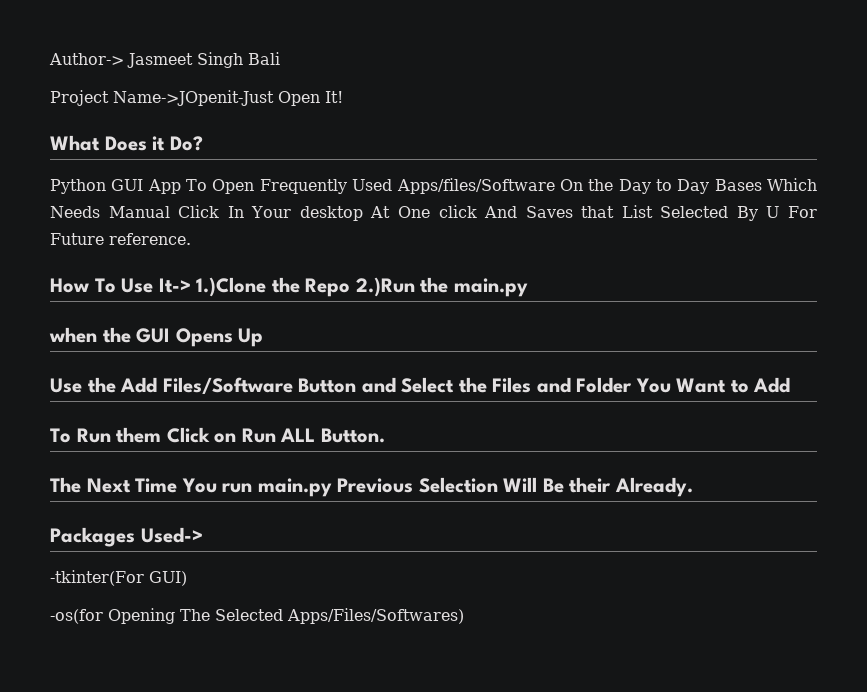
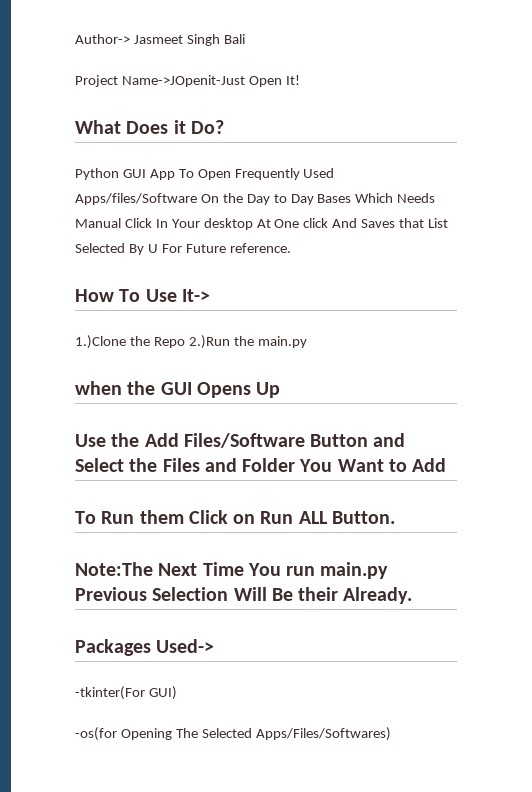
- How To Use It-> 1.)Clone the Repo 2.)Run the main.py
+ How To Use It->
+ 1.)Clone the Repo 2.)Run the main.py
- The Next Time You run main.py Previous Selection Will Be their Already.
+ Note:The Next Time You run main.py Previous Selection Will Be their Already.

